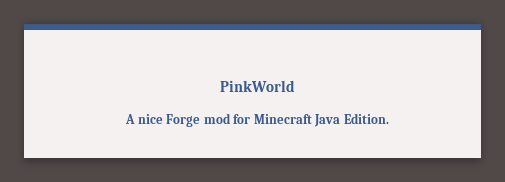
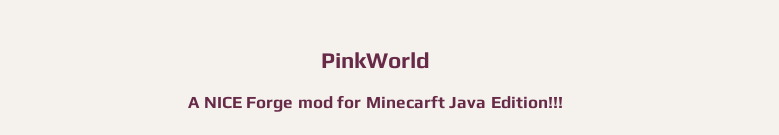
- A nice Forge mod for Minecraft Java Edition.
+ A NICE Forge mod for Minecarft Java Edition!!!

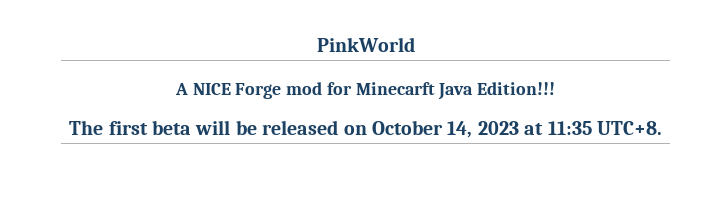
+ The first beta will be released on October 14, 2023 at 11:35 UTC+8.

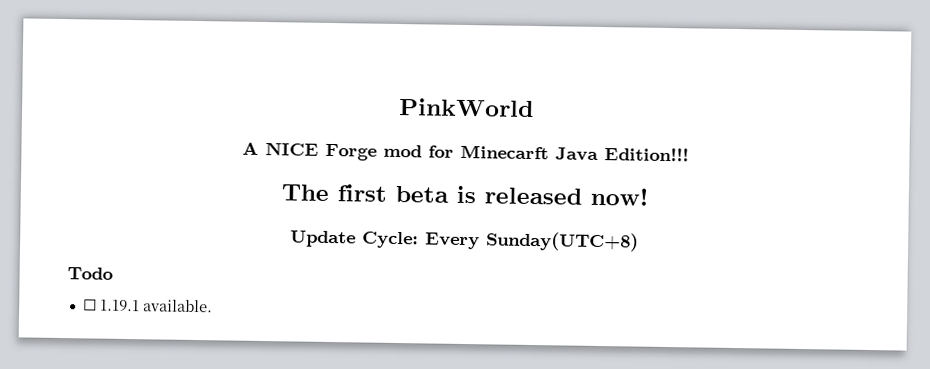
- The first beta will be released on October 14, 2023 at 11:35 UTC+8.
+ The first beta is released now!
+ Update Cycle: Every Sunday(UTC+8)
+ Todo
+ ☐ 1.19.1 available.

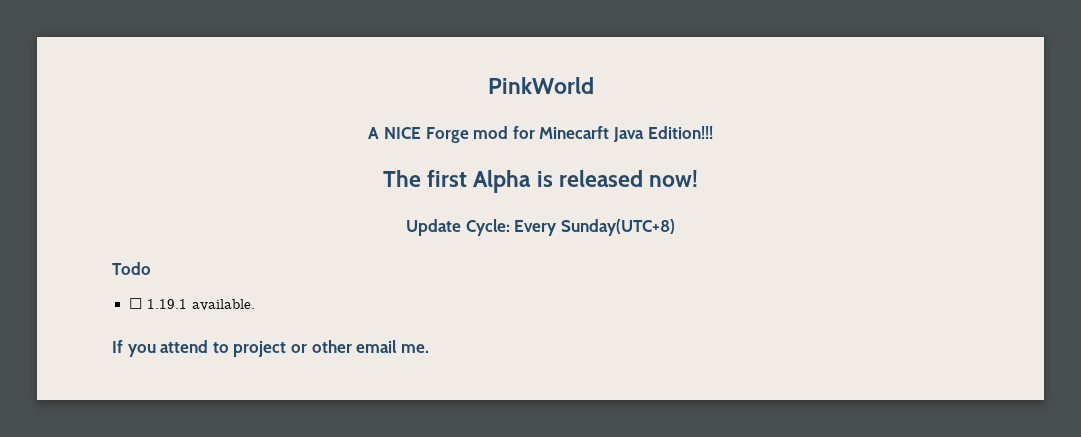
- The first beta is released now!
+ The first Alpha is released now!
+ If you attend to project or other email me.

